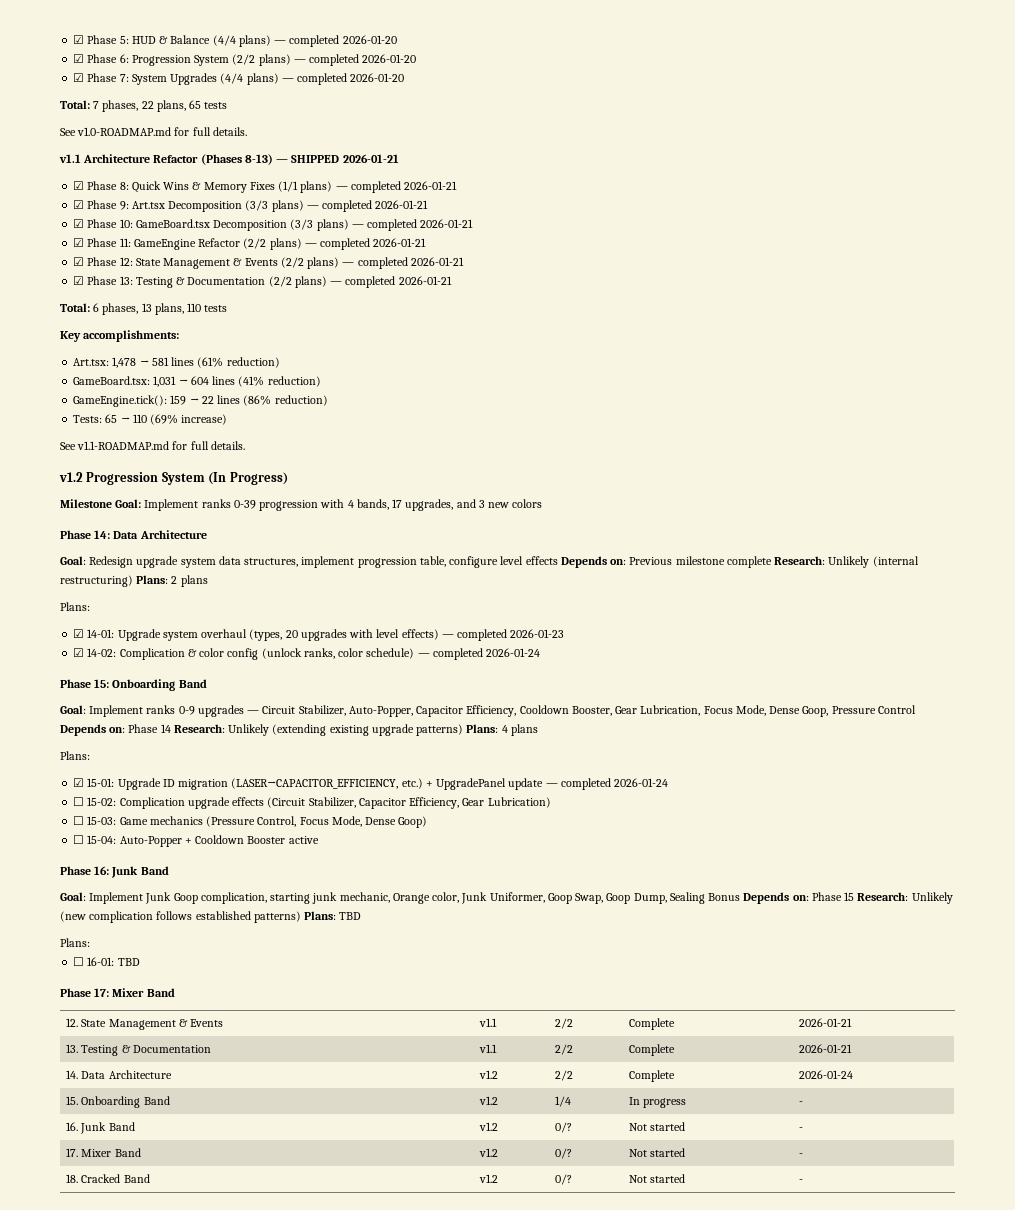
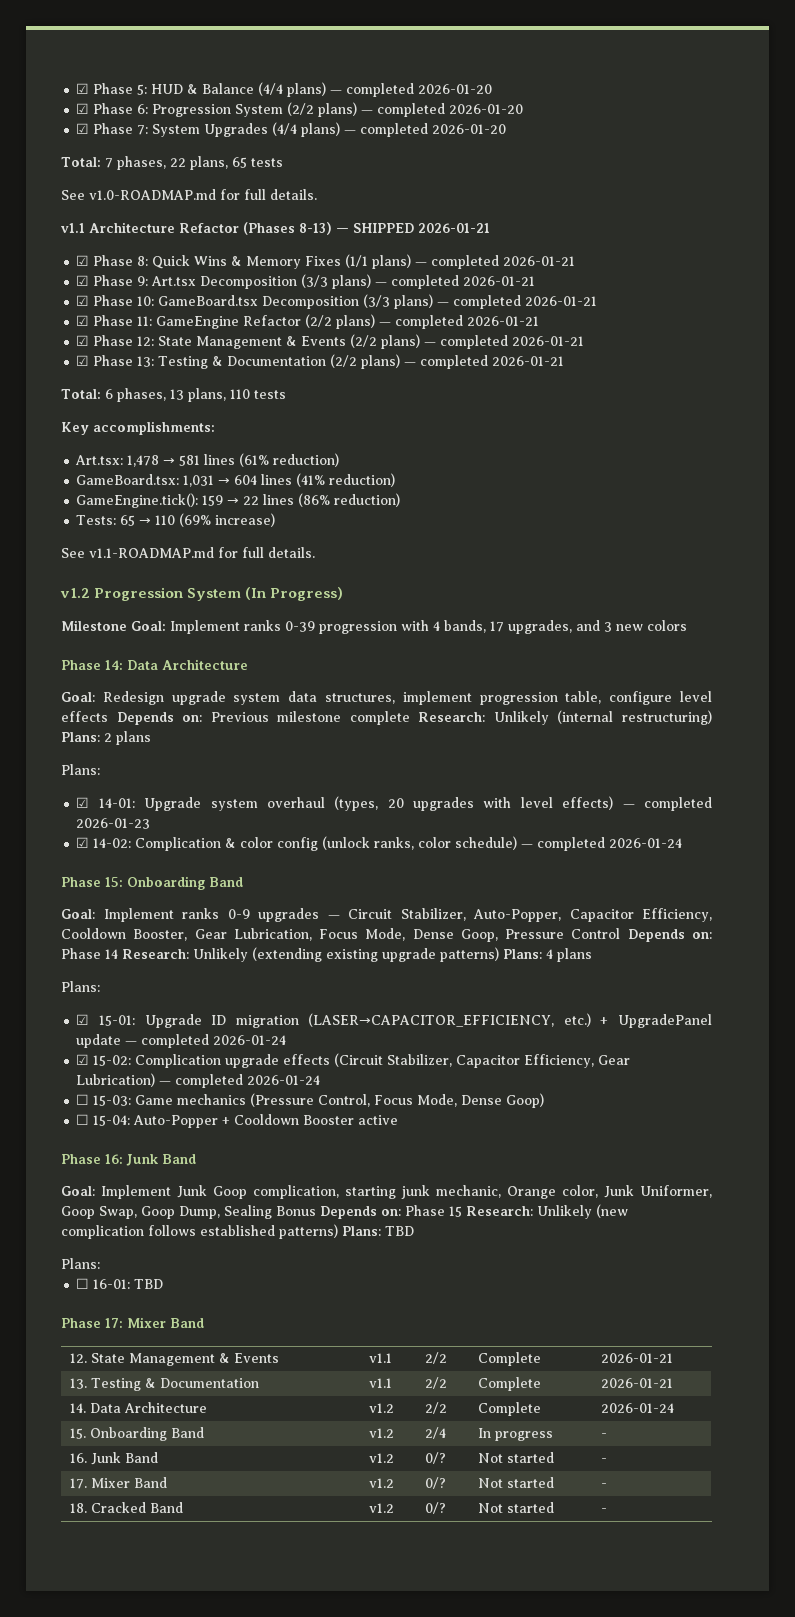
- ☐ 15-02: Complication upgrade effects (Circuit Stabilizer, Capacitor Efficiency, Gear Lubrication)
+ ☑ 15-02: Complication upgrade effects (Circuit Stabilizer, Capacitor Efficiency, Gear Lubrication) — completed 2026-01-24
- 15. Onboarding Band | v1.2 | 1/4 | In progress | -
+ 15. Onboarding Band | v1.2 | 2/4 | In progress | -

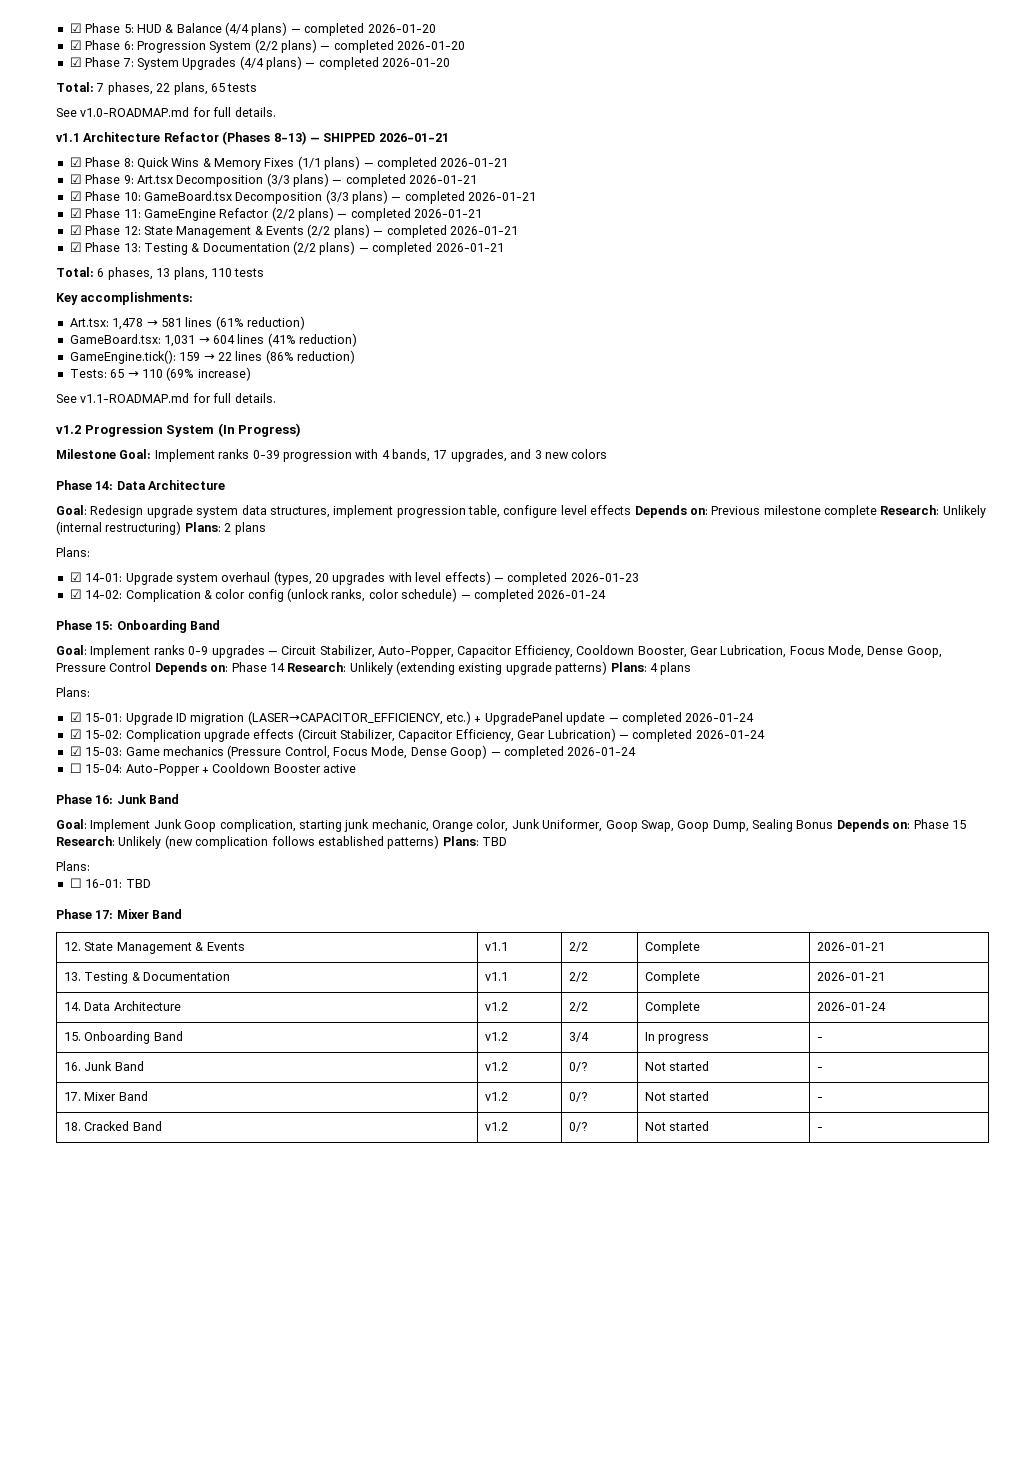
- ☐ 15-03: Game mechanics (Pressure Control, Focus Mode, Dense Goop)
+ ☑ 15-03: Game mechanics (Pressure Control, Focus Mode, Dense Goop) — completed 2026-01-24
- 15. Onboarding Band | v1.2 | 2/4 | In progress | -
+ 15. Onboarding Band | v1.2 | 3/4 | In progress | -

